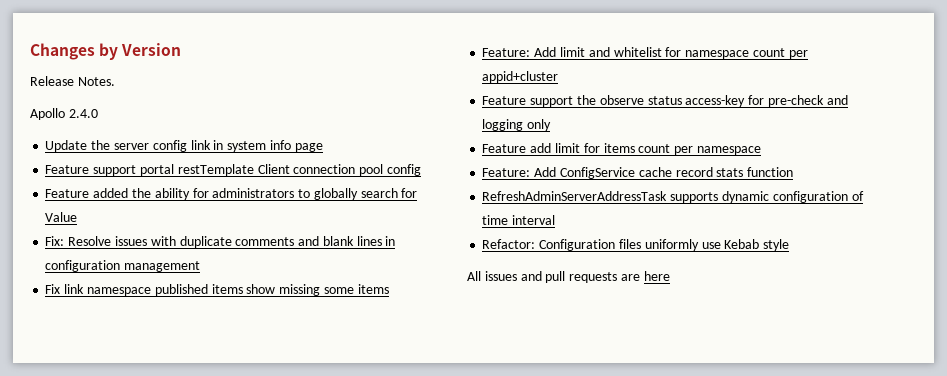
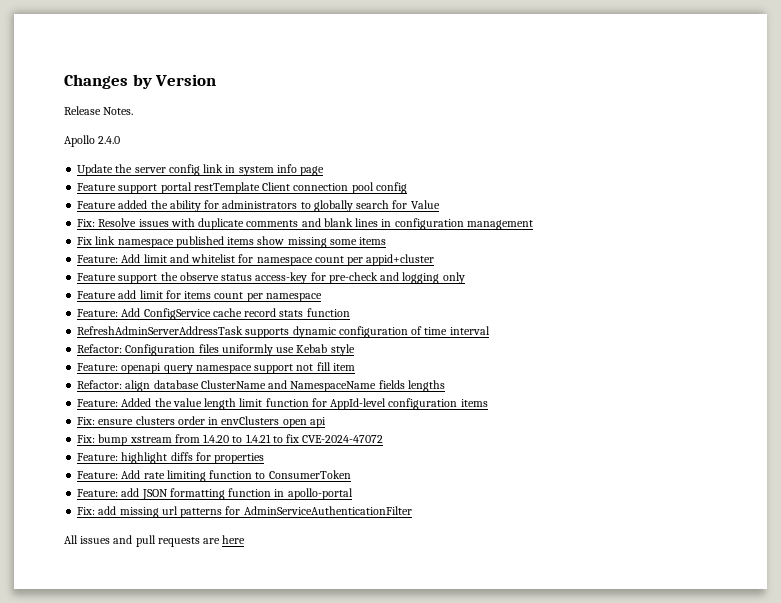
+ Feature: openapi query namespace support not fill item
+ Refactor: align database ClusterName and NamespaceName fields lengths
+ Feature: Added the value length limit function for AppId-level configuration items
+ Fix: ensure clusters order in envClusters open api
+ Fix: bump xstream from 1.4.20 to 1.4.21 to fix CVE-2024-47072
+ Feature: highlight diffs for properties
+ Feature: Add rate limiting function to ConsumerToken
+ Feature: add JSON formatting function in apollo-portal
+ Fix: add missing url patterns for AdminServiceAuthenticationFilter

